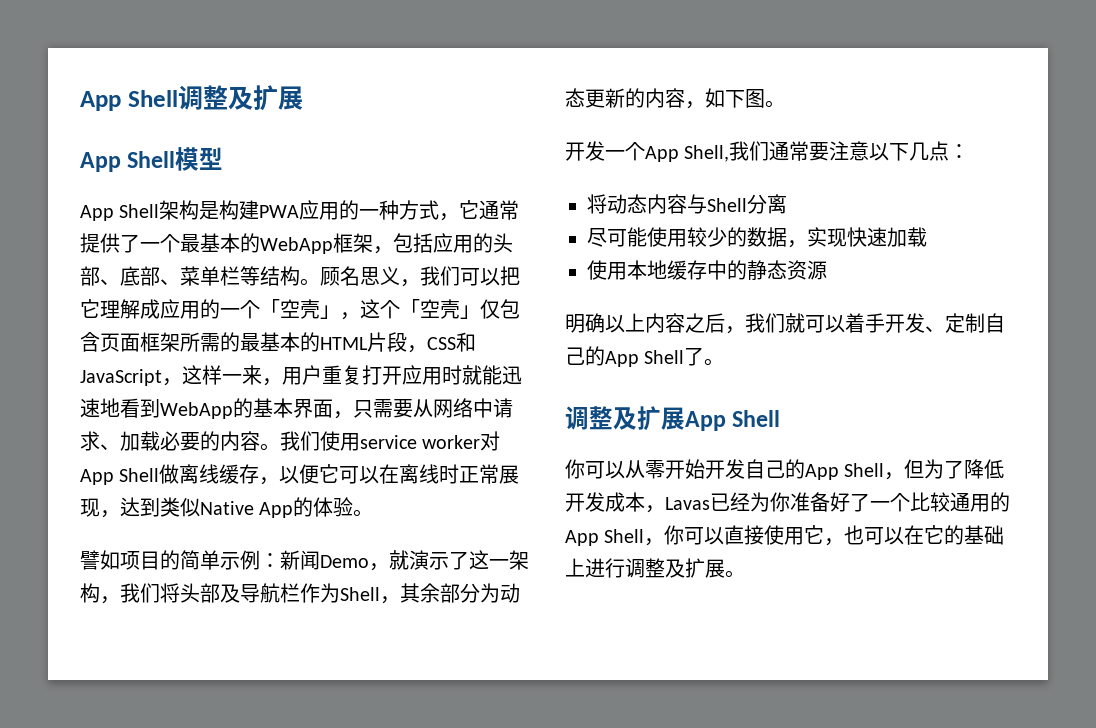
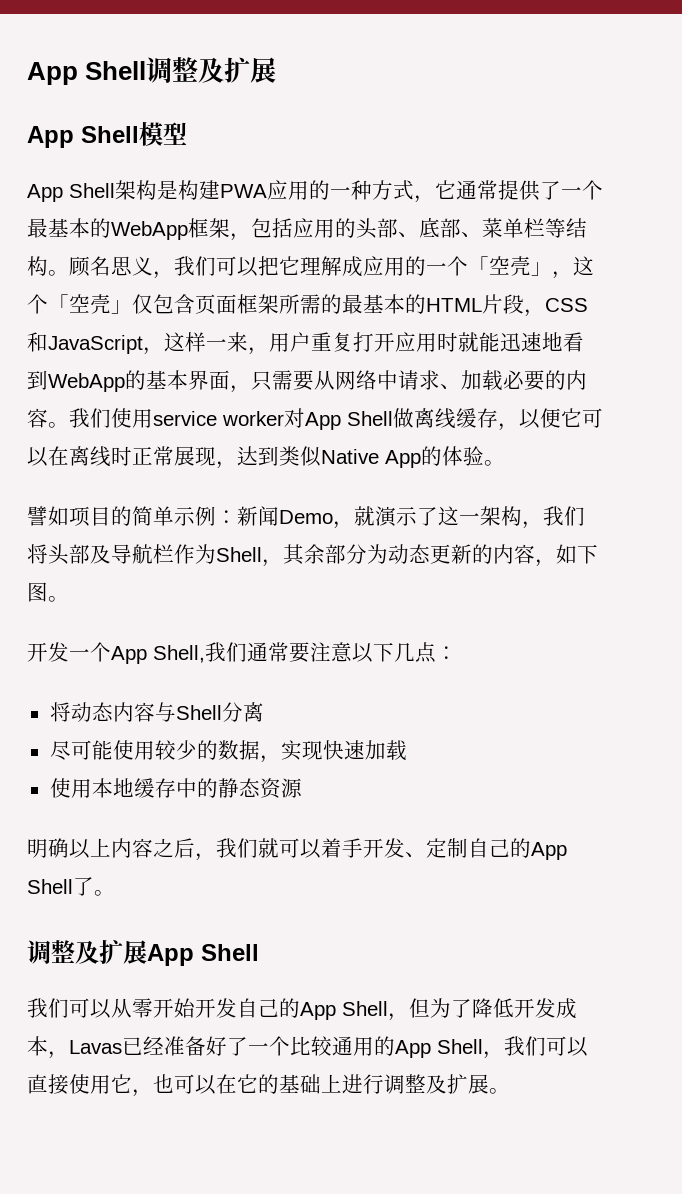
- 你可以从零开始开发自己的App Shell，但为了降低开发成本，Lavas已经为你准备好了一个比较通用的App Shell，你可以直接使用它，也可以在它的基础上进行调整及扩展。
+ 我们可以从零开始开发自己的App Shell，但为了降低开发成本，Lavas已经准备好了一个比较通用的App Shell，我们可以直接使用它，也可以在它的基础上进行调整及扩展。

